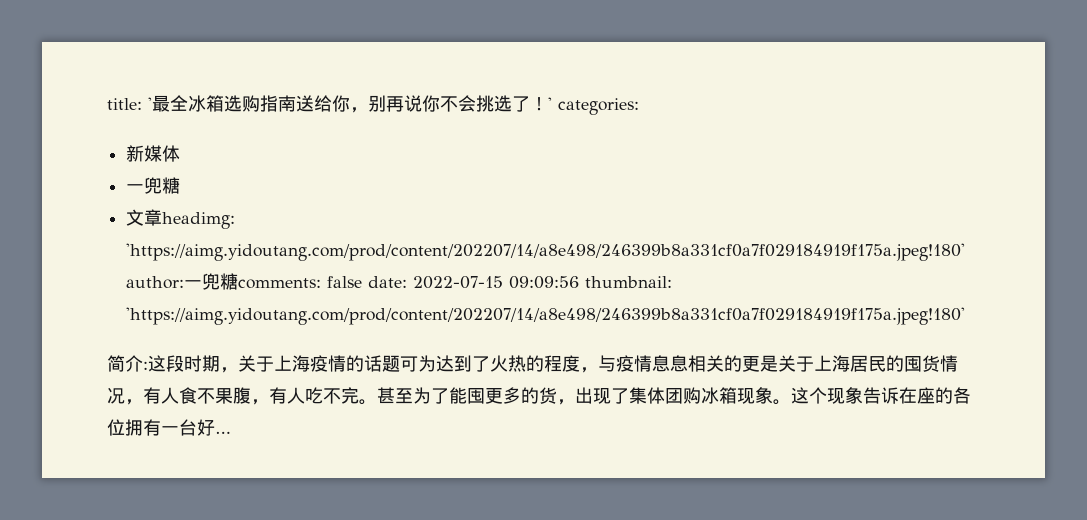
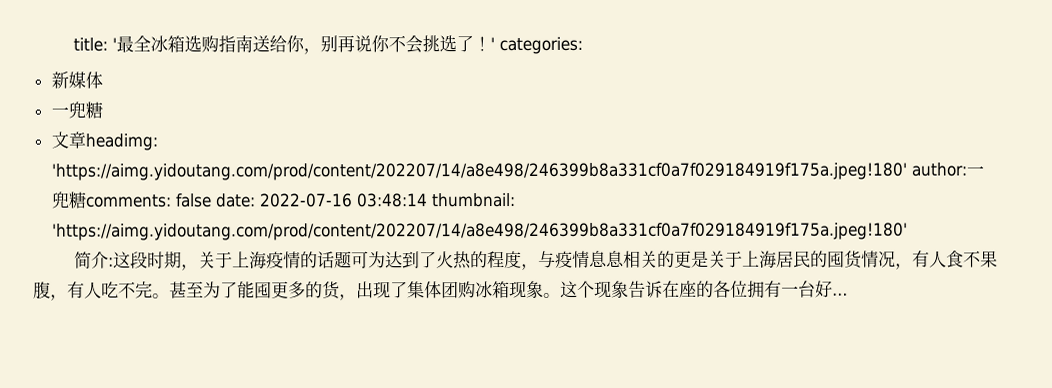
- 文章headimg: 'https://aimg.yidoutang.com/prod/content/202207/14/a8e498/246399b8a331cf0a7f029184919f175a.jpeg!180' author:一兜糖comments: false date: 2022-07-15 09:09:56 thumbnail: 'https://aimg.yidoutang.com/prod/content/202207/14/a8e498/246399b8a331cf0a7f029184919f175a.jpeg!180'
+ 文章headimg: 'https://aimg.yidoutang.com/prod/content/202207/14/a8e498/246399b8a331cf0a7f029184919f175a.jpeg!180' author:一兜糖comments: false date: 2022-07-16 03:48:14 thumbnail: 'https://aimg.yidoutang.com/prod/content/202207/14/a8e498/246399b8a331cf0a7f029184919f175a.jpeg!180'

